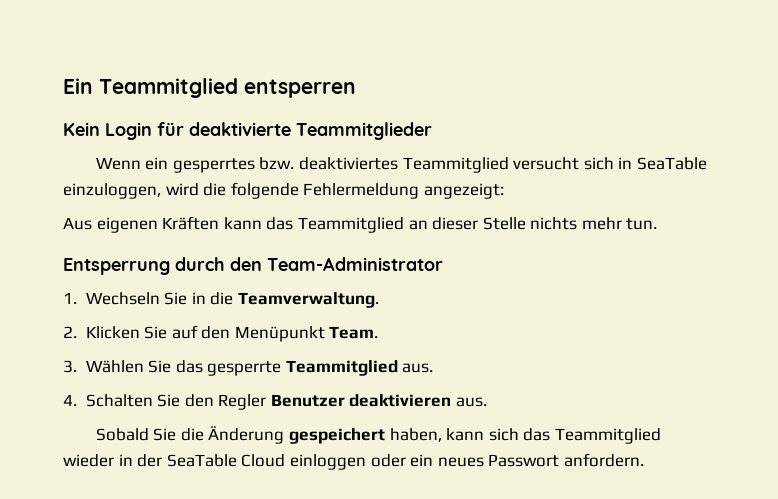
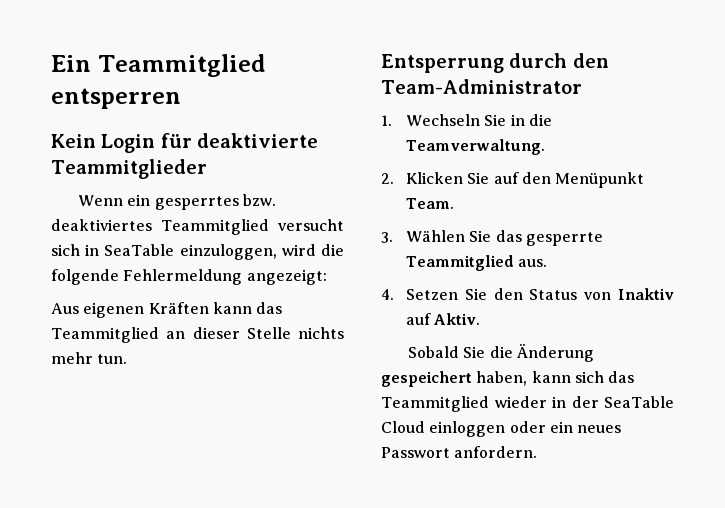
- 4. Schalten Sie den Regler Benutzer deaktivieren aus.
+ 4. Setzen Sie den Status von Inaktiv auf Aktiv.

